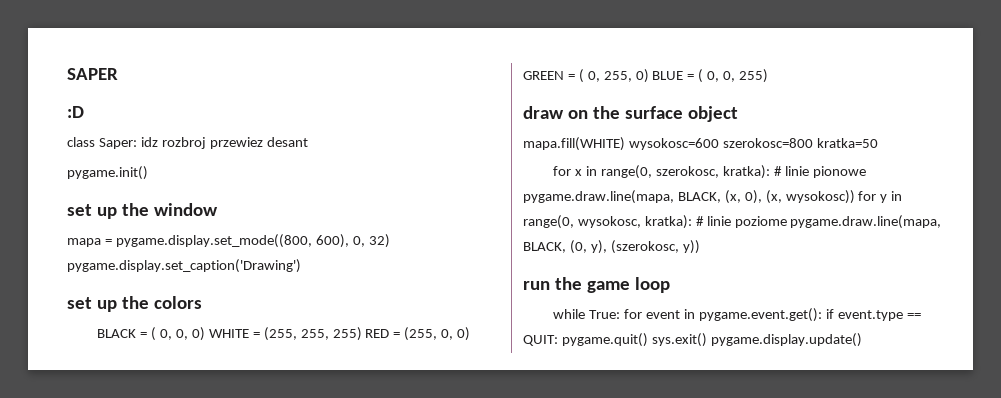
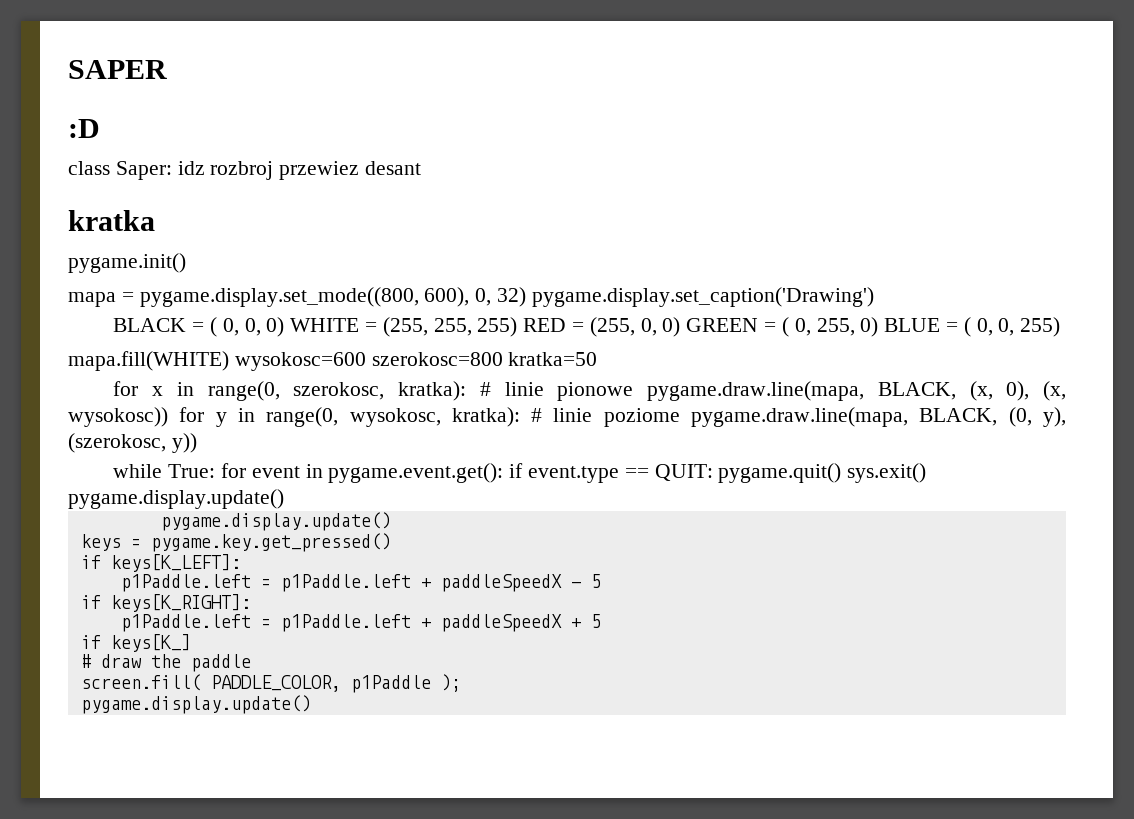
+ kratka
- set up the window
- set up the colors
- draw on the surface object
- run the game loop
  while True: for event in pygame.event.get(): if event.type == QUIT: pygame.quit() sys.exit() pygame.display.update()
+ pygame.display.update()
+ keys = pygame.key.get_pressed()
+ if keys[K_LEFT]:
+ p1Paddle.left = p1Paddle.left + paddleSpeedX - 5
+ if keys[K_RIGHT]:
+ p1Paddle.left = p1Paddle.left + paddleSpeedX + 5
+ if keys[K_]
+ # draw the paddle
+ screen.fill( PADDLE_COLOR, p1Paddle );
+ pygame.display.update()

